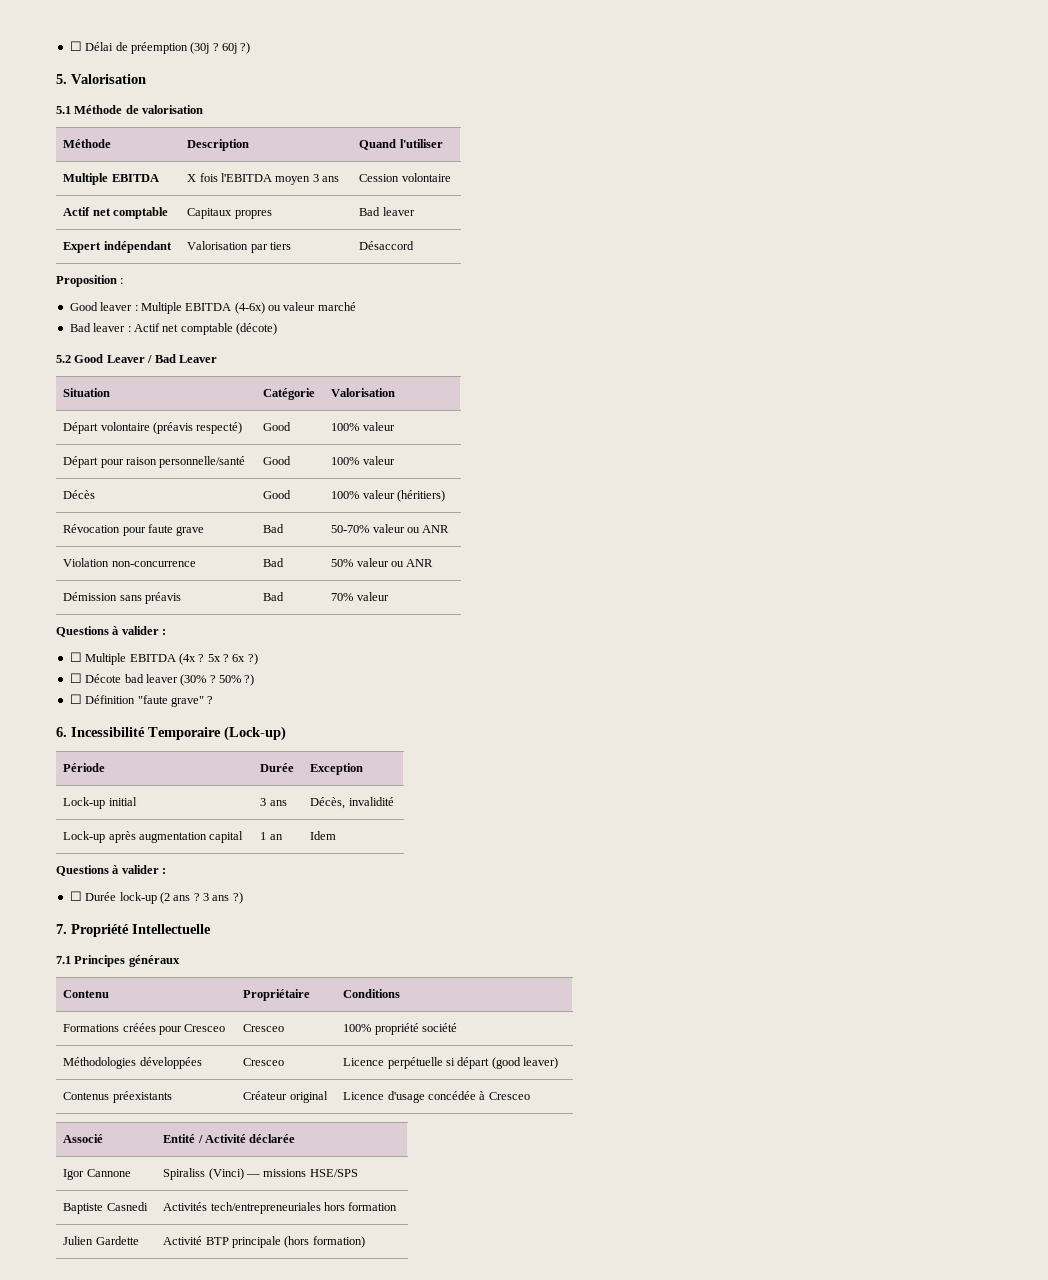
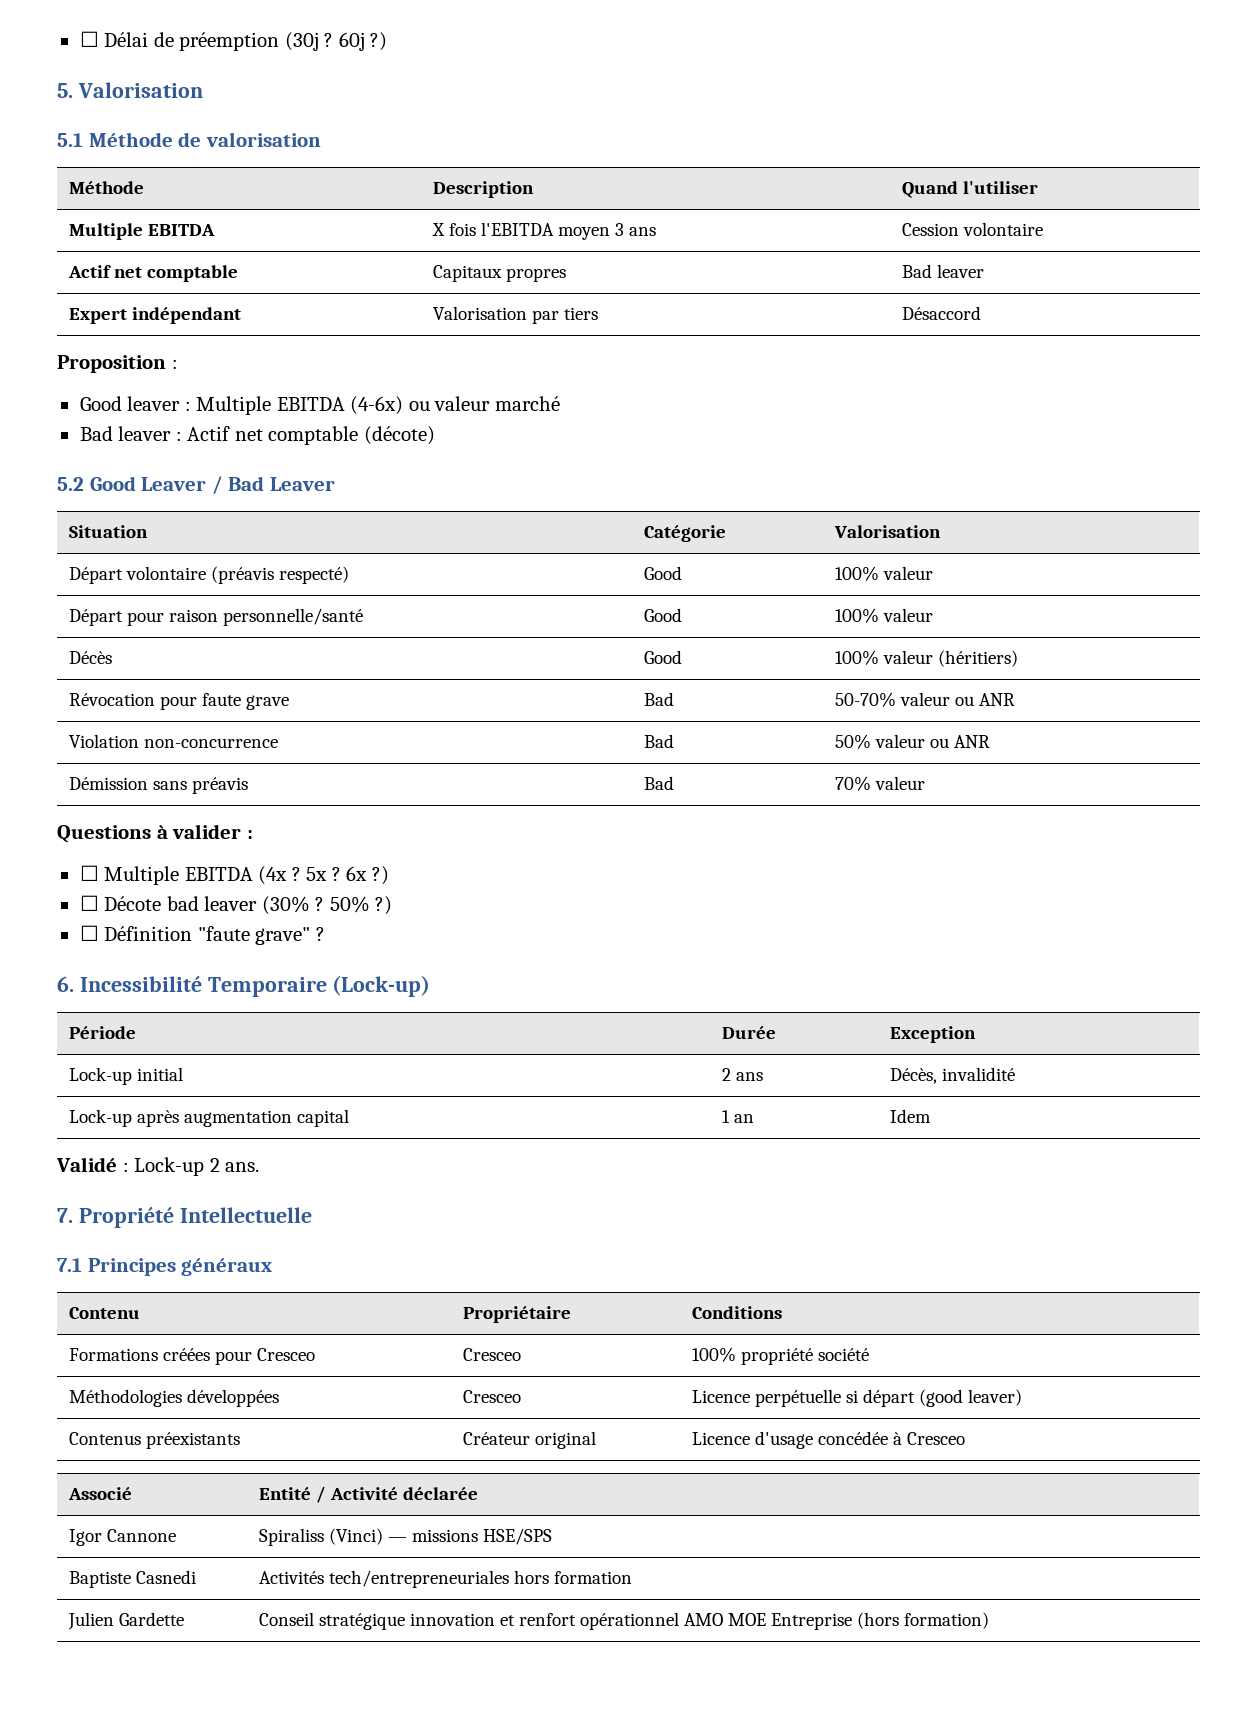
- Lock-up initial | 3 ans | Décès, invalidité
+ Lock-up initial | 2 ans | Décès, invalidité
  Lock-up après augmentation capital | 1 an | Idem
- Questions à valider :
- ☐ Durée lock-up (2 ans ? 3 ans ?)
+ Validé : Lock-up 2 ans.
- Julien Gardette | Activité BTP principale (hors formation)
+ Julien Gardette | Conseil stratégique innovation et renfort opérationnel AMO MOE Entreprise (hors formation)

